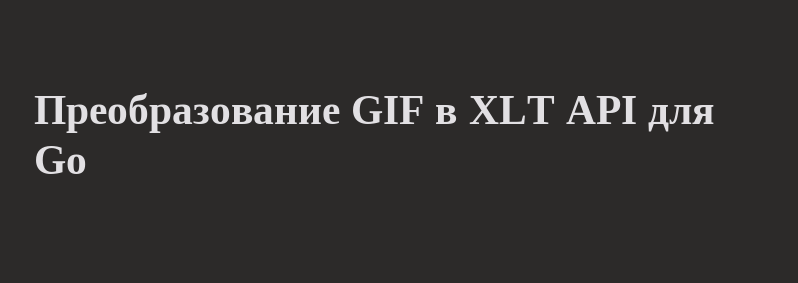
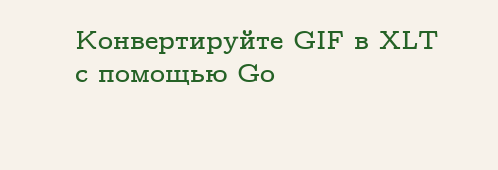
- Преобразование GIF в XLT API для Go
+ Конвертируйте GIF в XLT с помощью Go

